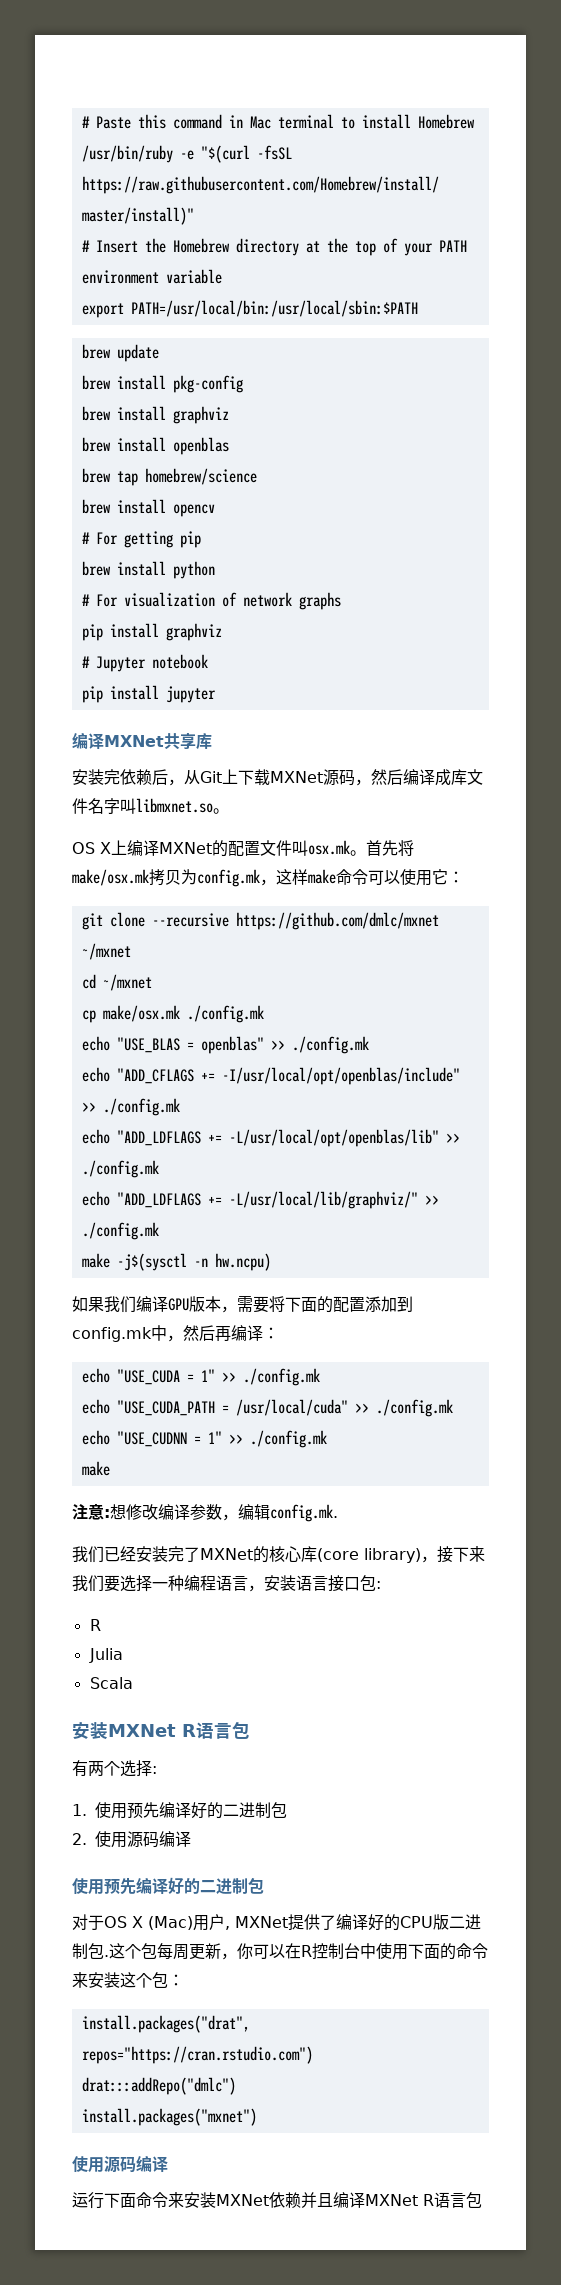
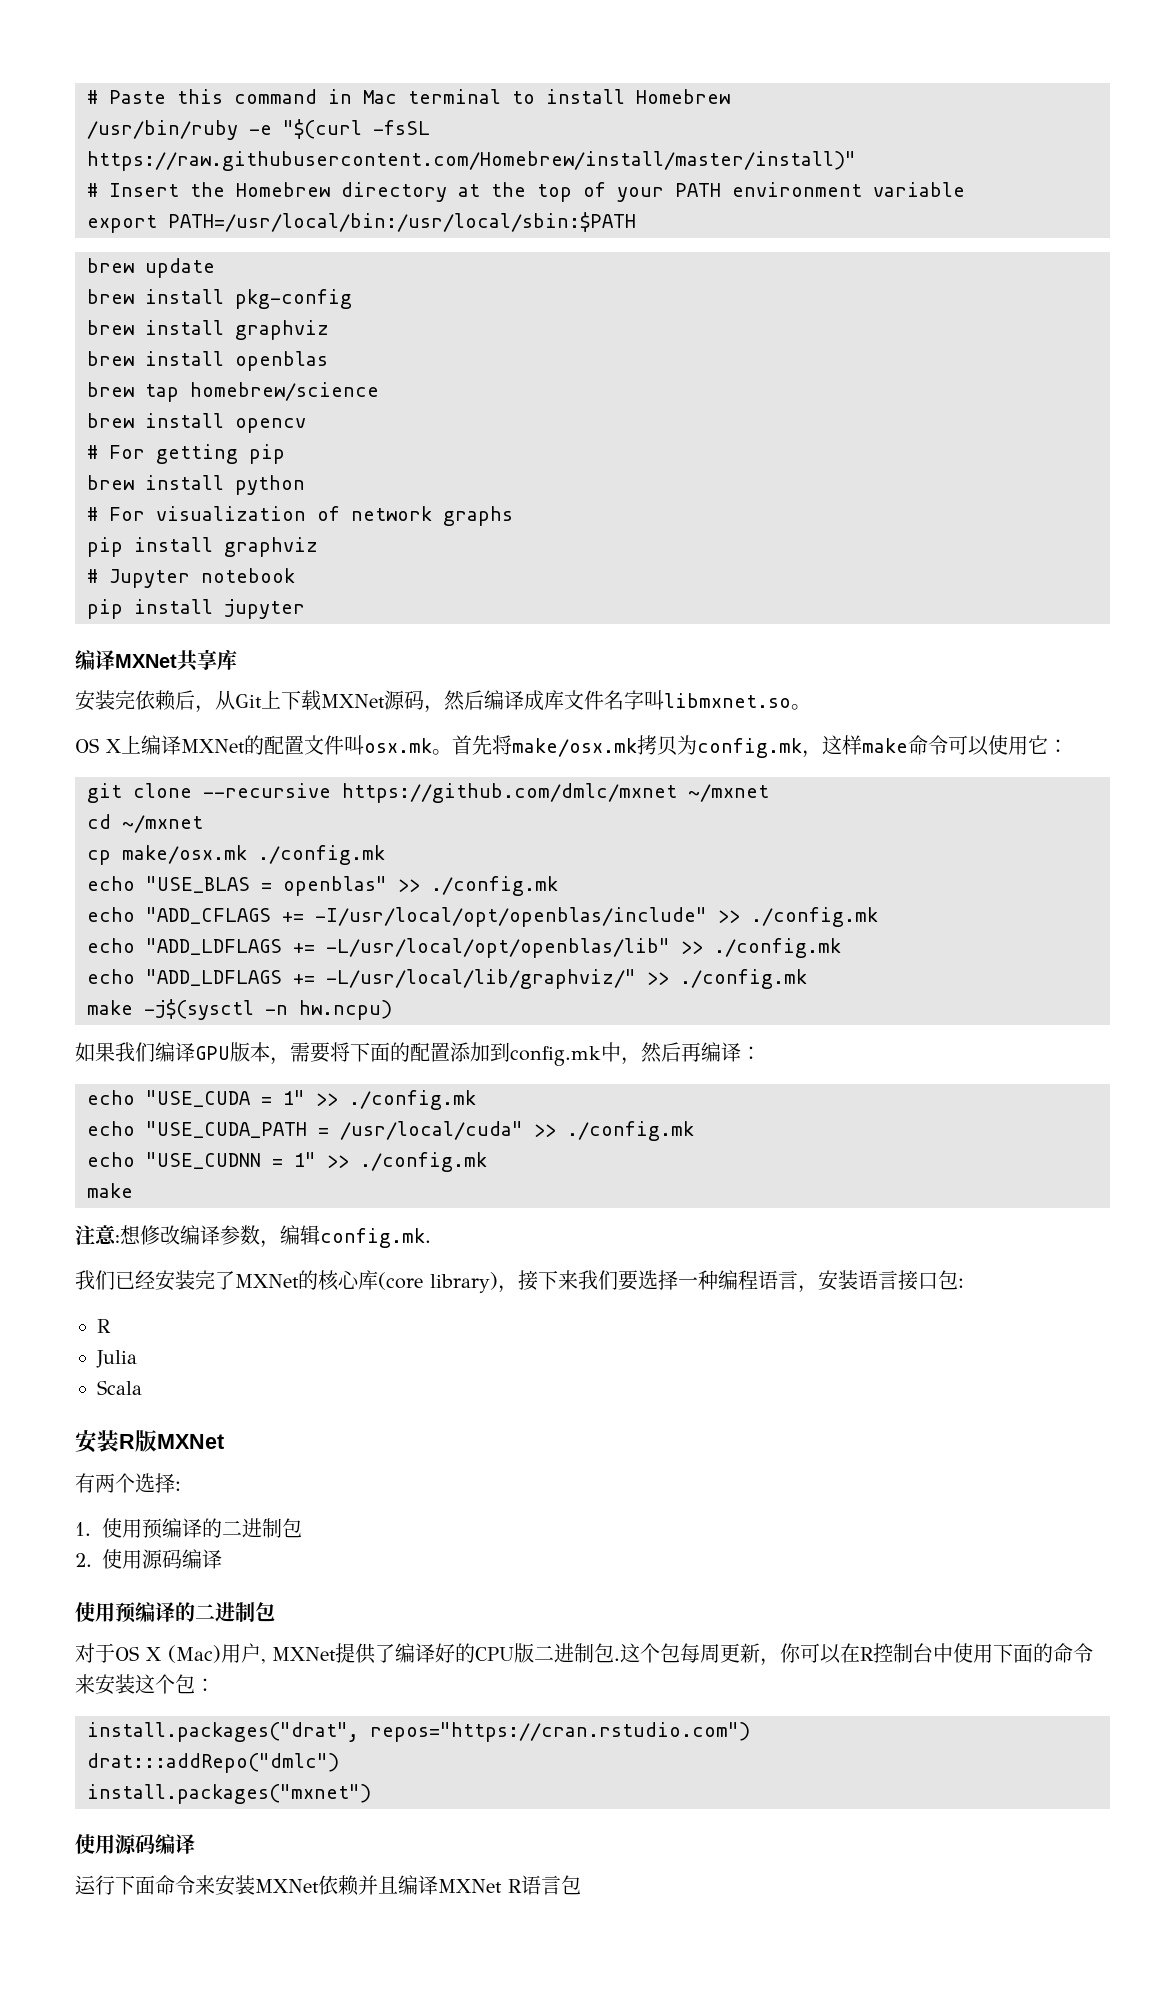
- 安装MXNet R语言包
+ 安装R版MXNet
- 1.使用预先编译好的二进制包
+ 1.使用预编译的二进制包
  2.使用源码编译
- 使用预先编译好的二进制包
+ 使用预编译的二进制包

